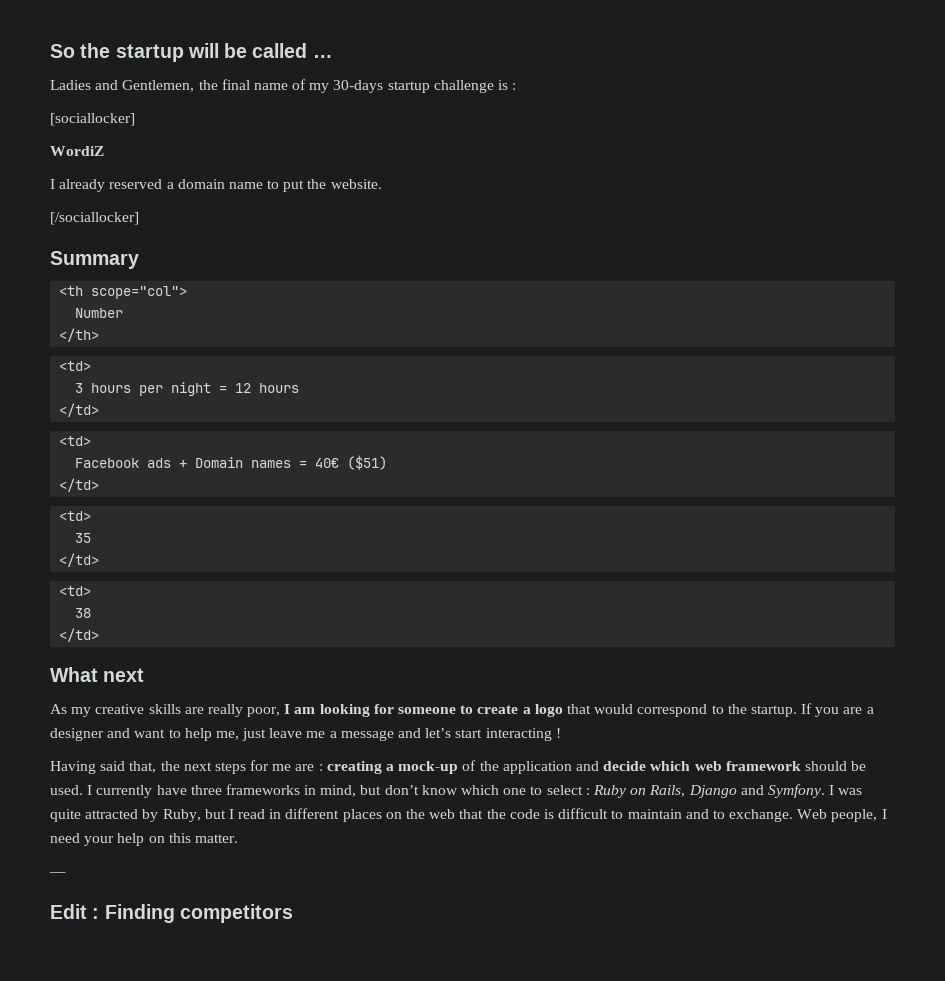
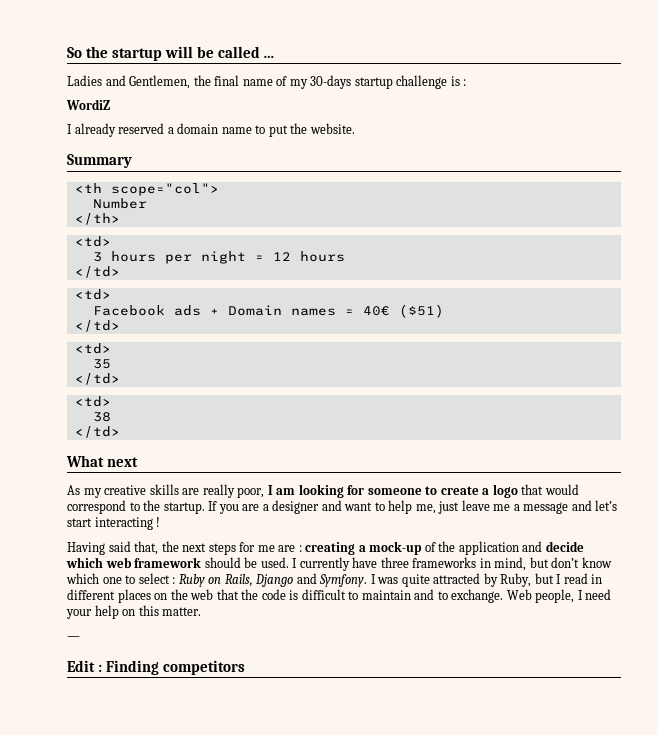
- [sociallocker]
- [/sociallocker]

